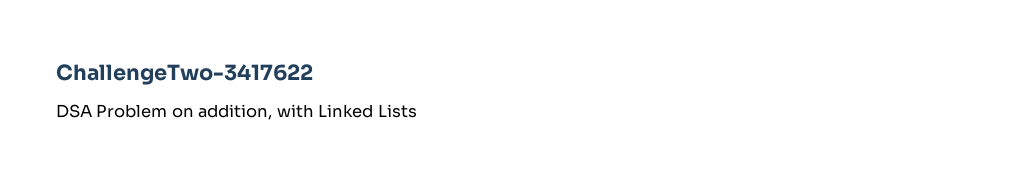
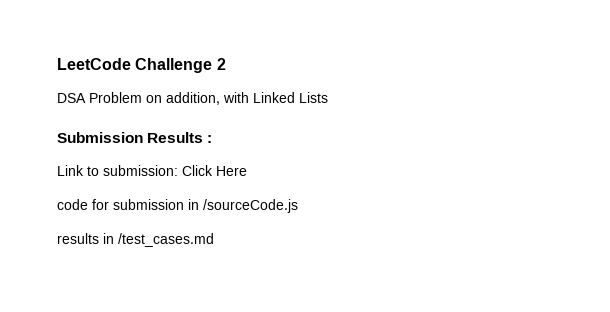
- ChallengeTwo-3417622
+ LeetCode Challenge 2
+ Submission Results :
+ Link to submission: Click Here
+ code for submission in /sourceCode.js
+ results in /test_cases.md

